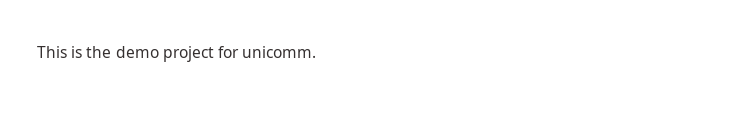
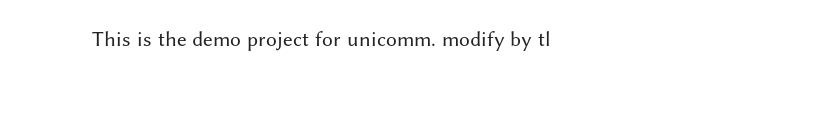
- This is the demo project for unicomm.
+ This is the demo project for unicomm. modify by tl

